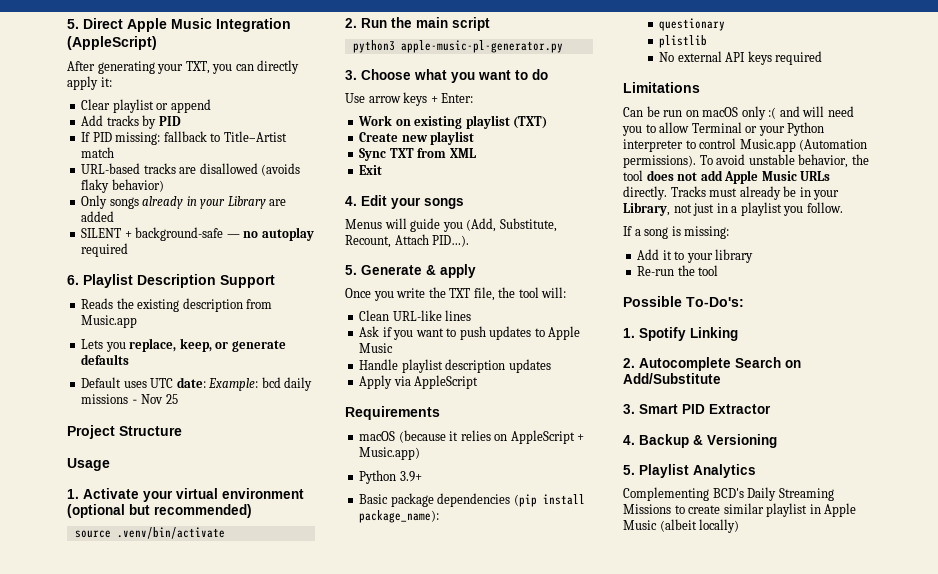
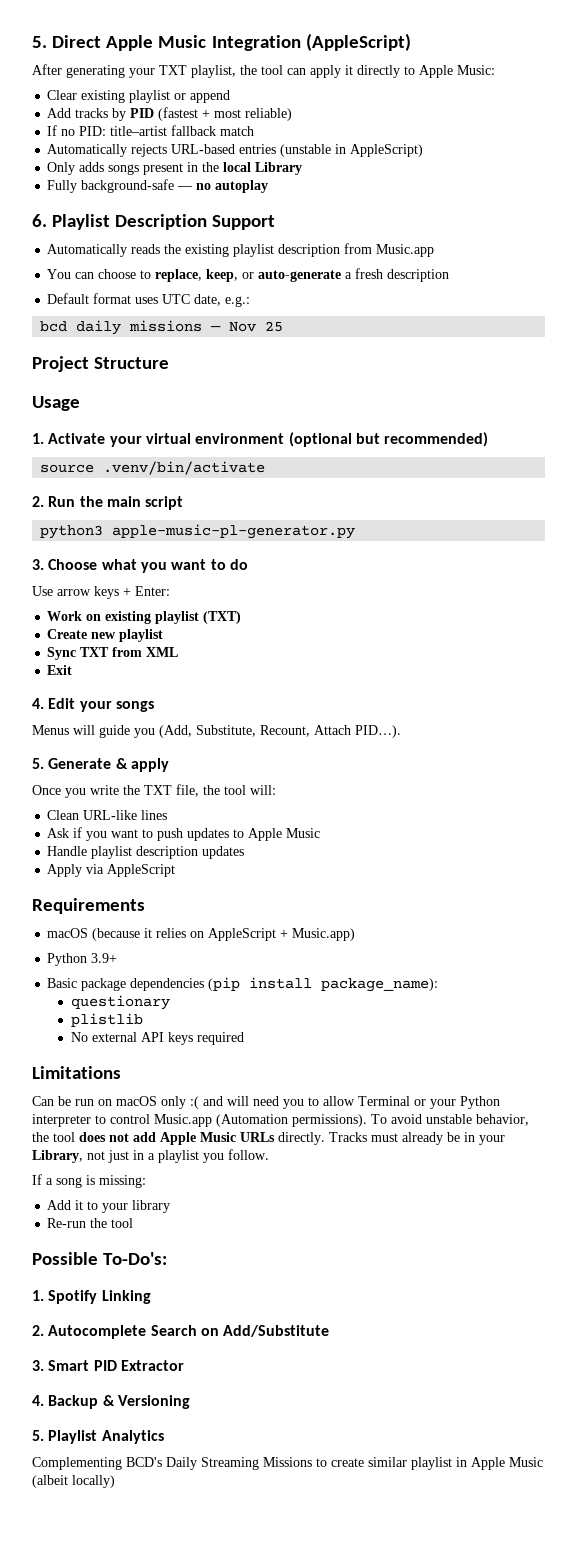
- After generating your TXT, you can directly apply it:
+ After generating your TXT playlist, the tool can apply it directly to Apple Music:
- Clear playlist or append
+ Clear existing playlist or append
- Add tracks by PID
- If PID missing: fallback to Title–Artist match
- URL-based tracks are disallowed (avoids flaky behavior)
- Only songs already in your Library are added
- SILENT + background-safe — no autoplay required
+ Add tracks by PID (fastest + most reliable)
+ If no PID: title–artist fallback match
+ Automatically rejects URL-based entries (unstable in AppleScript)
+ Only adds songs present in the local Library
+ Fully background-safe — no autoplay
- Reads the existing description from Music.app
+ Automatically reads the existing playlist description from Music.app
- Lets you replace, keep, or generate defaults
+ You can choose to replace, keep, or auto-generate a fresh description
- Default uses UTC date: Example: bcd daily missions – Nov 25
+ Default format uses UTC date, e.g.:
+ bcd daily missions — Nov 25

